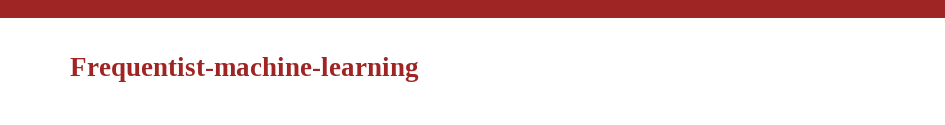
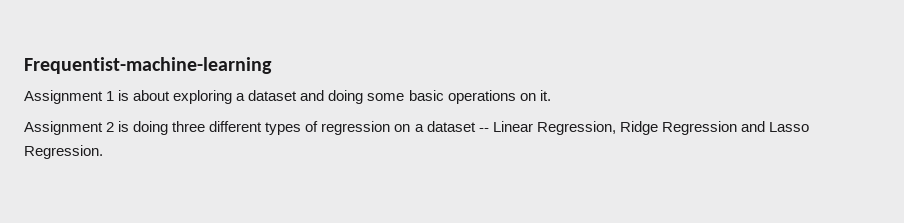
+ Assignment 1 is about exploring a dataset and doing some basic operations on it.
+ Assignment 2 is doing three different types of regression on a dataset -- Linear Regression, Ridge Regression and Lasso Regression.

